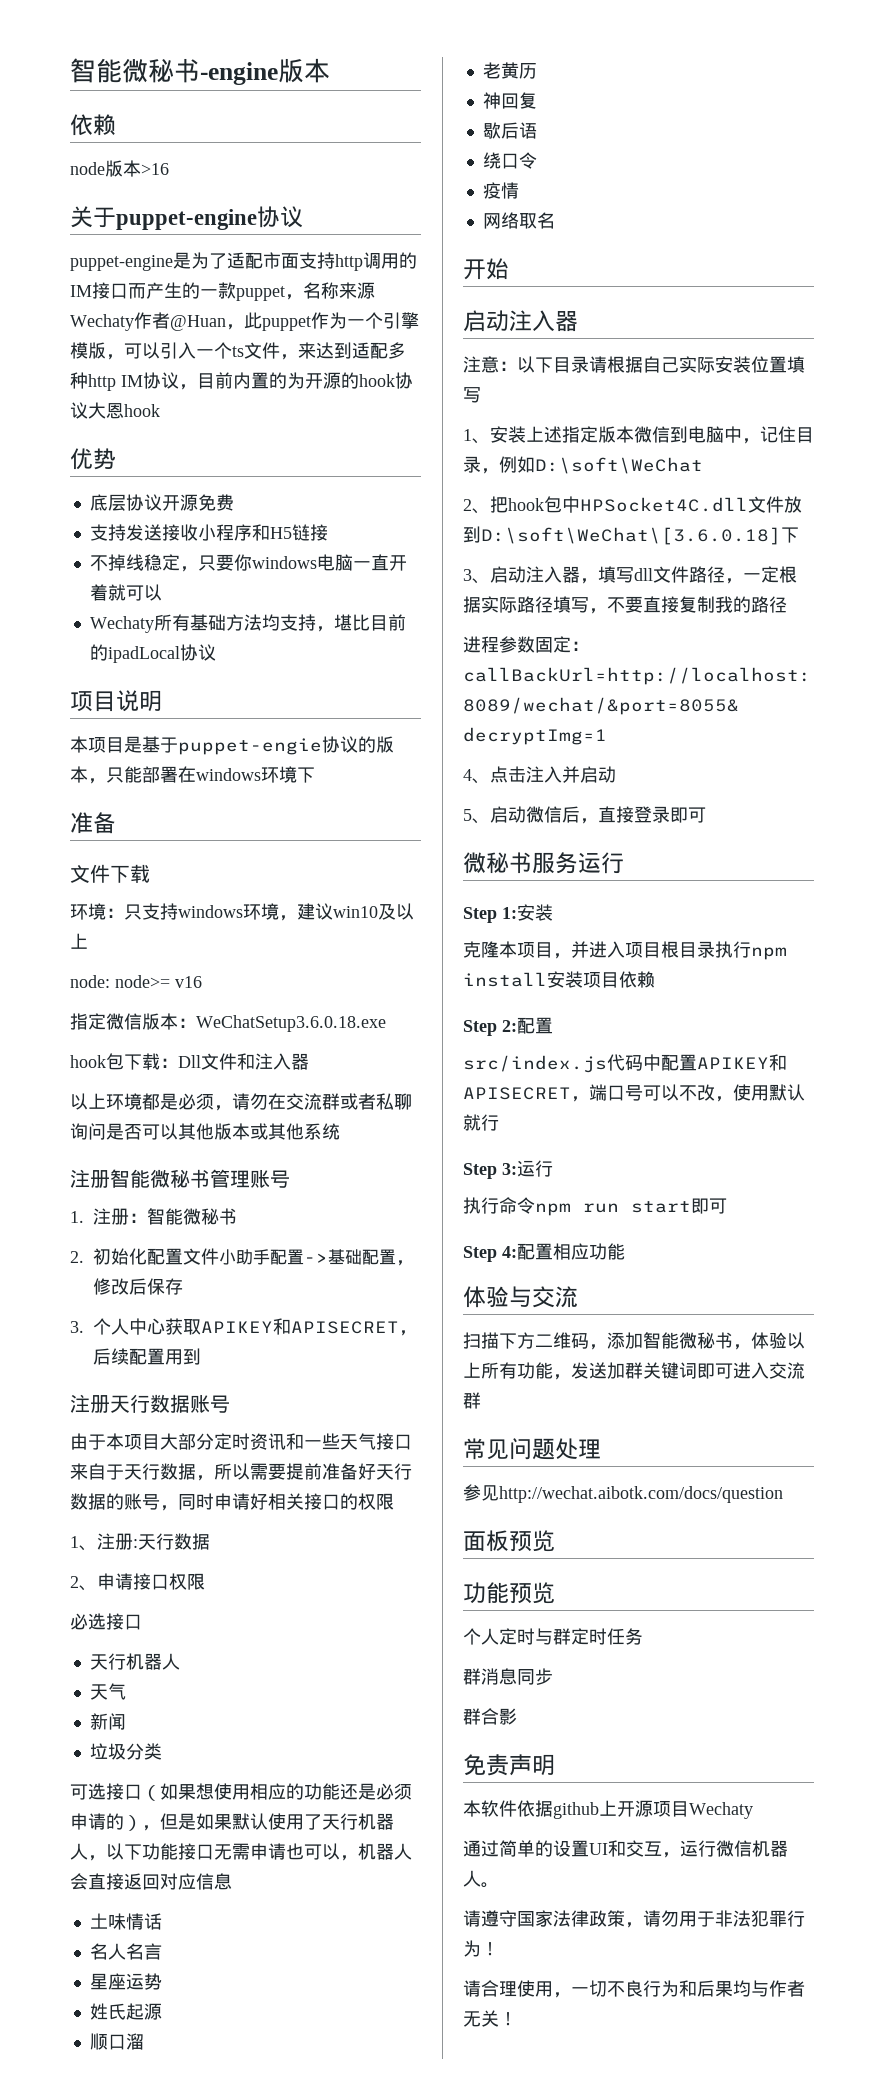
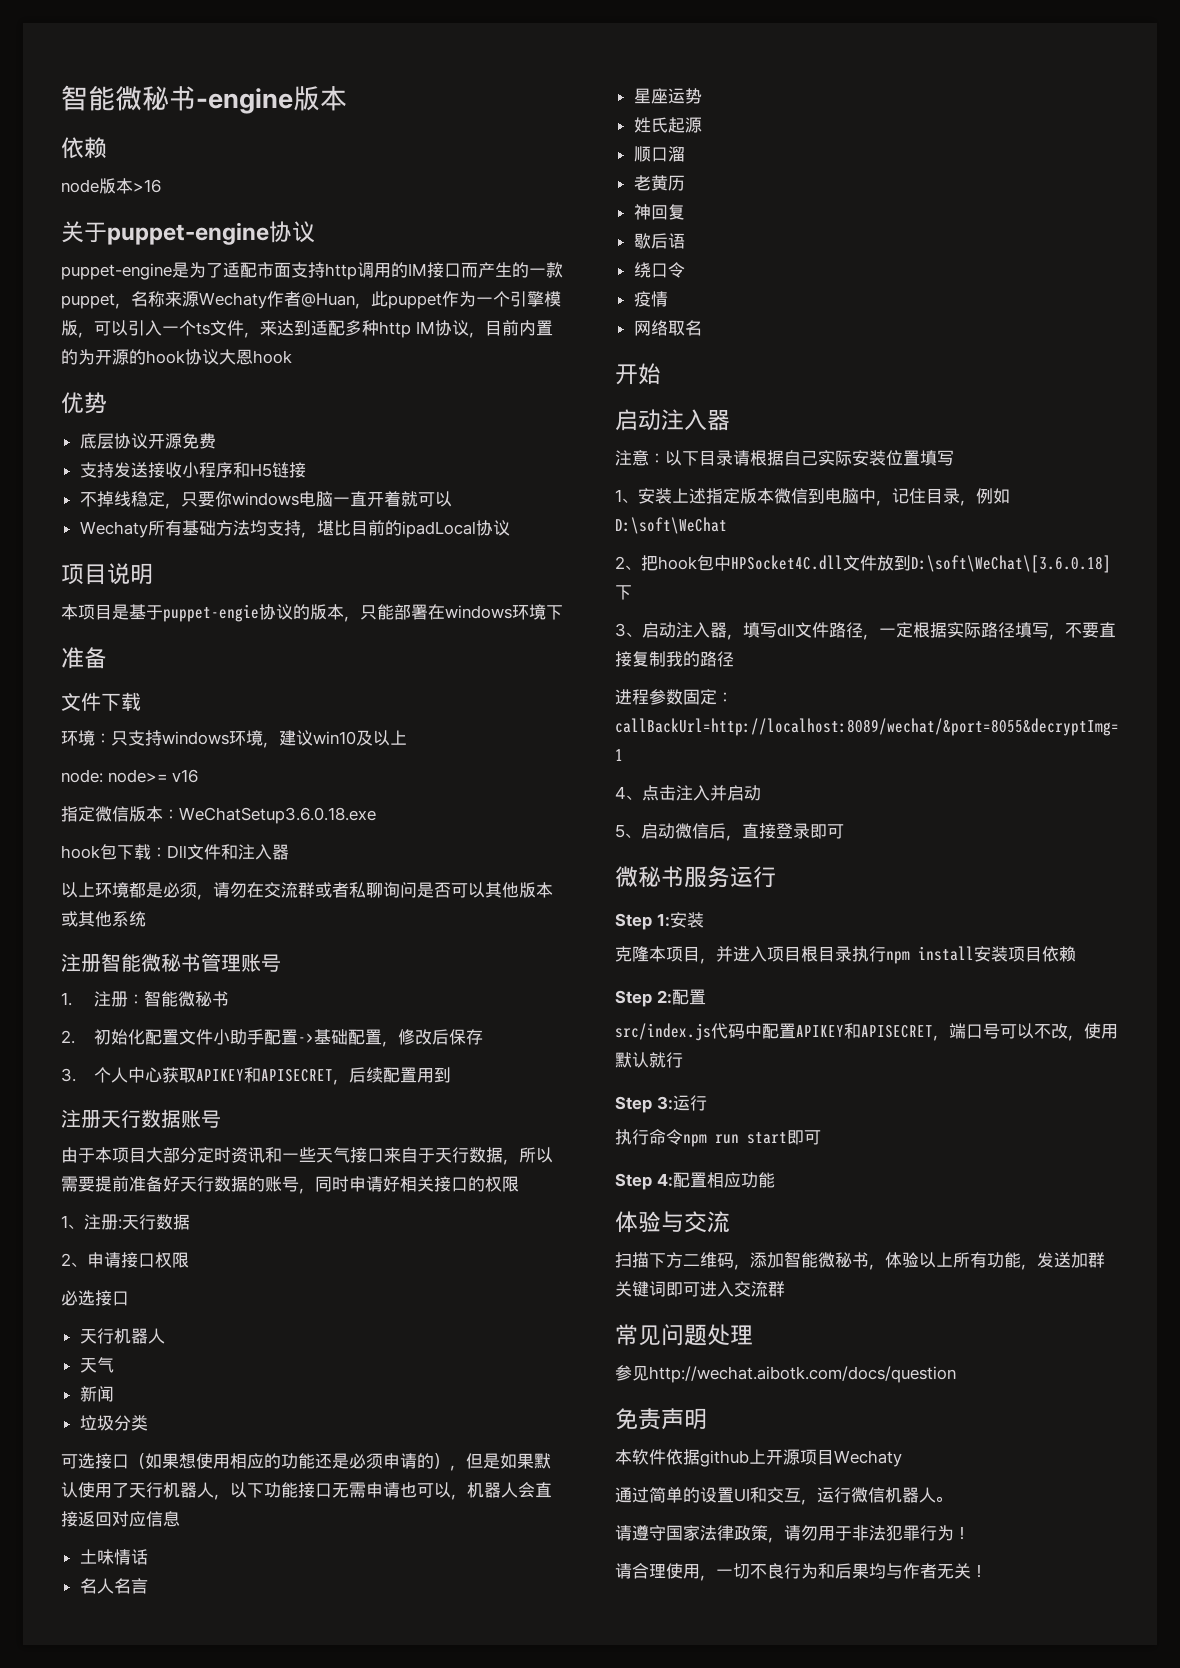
- 面板预览
- 功能预览
- 个人定时与群定时任务
- 群消息同步
- 群合影

